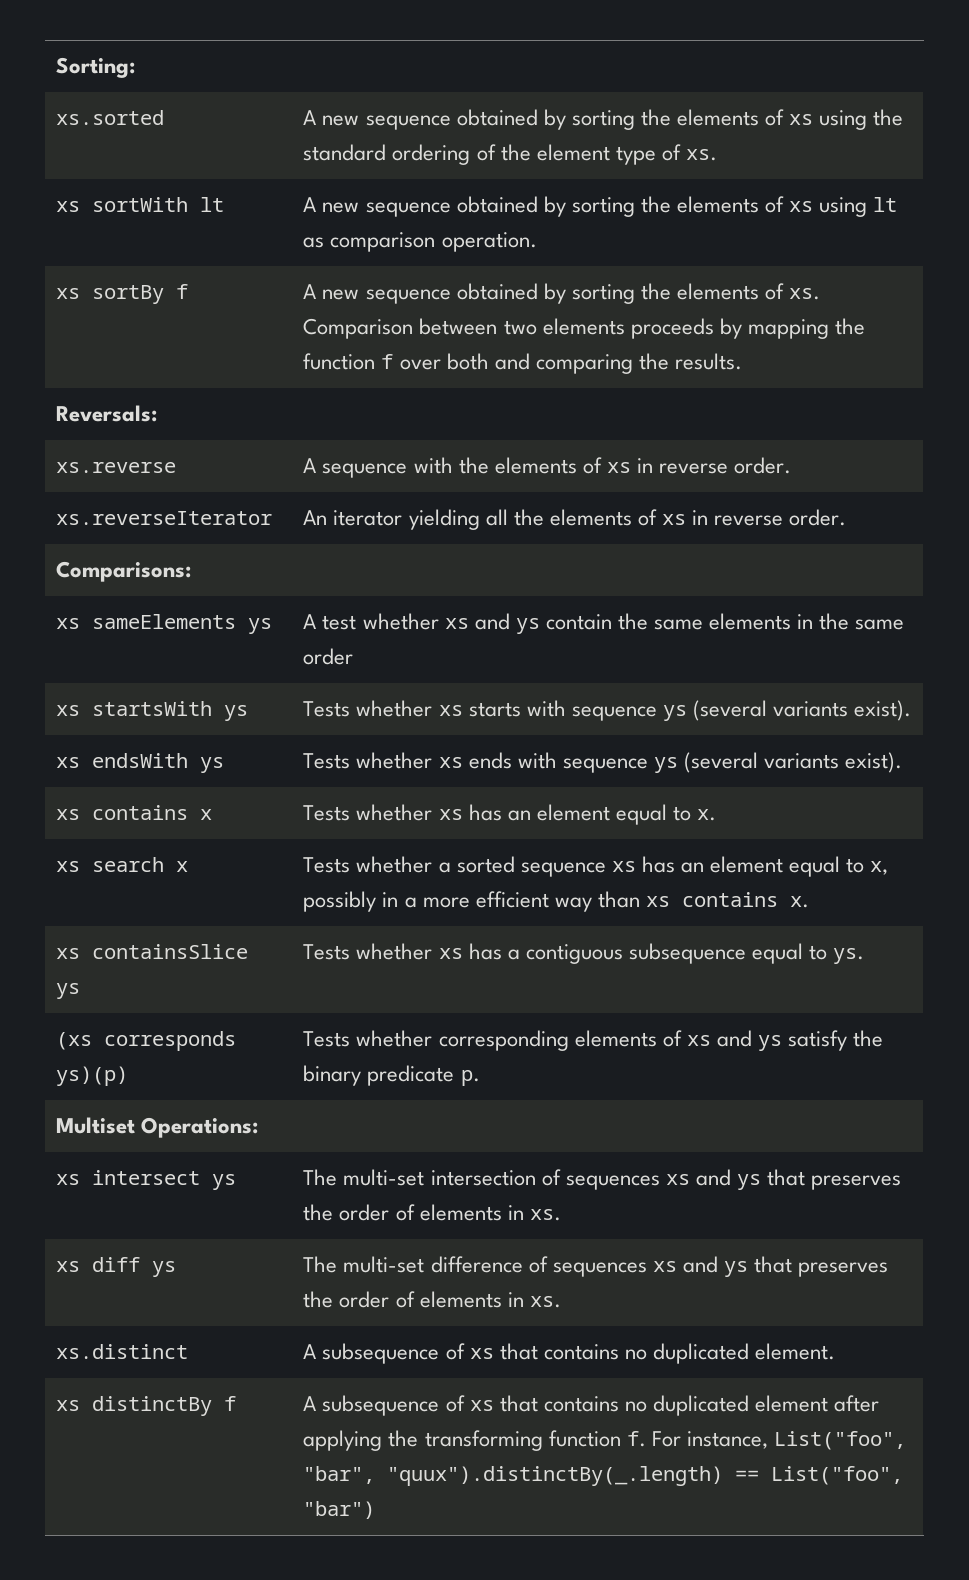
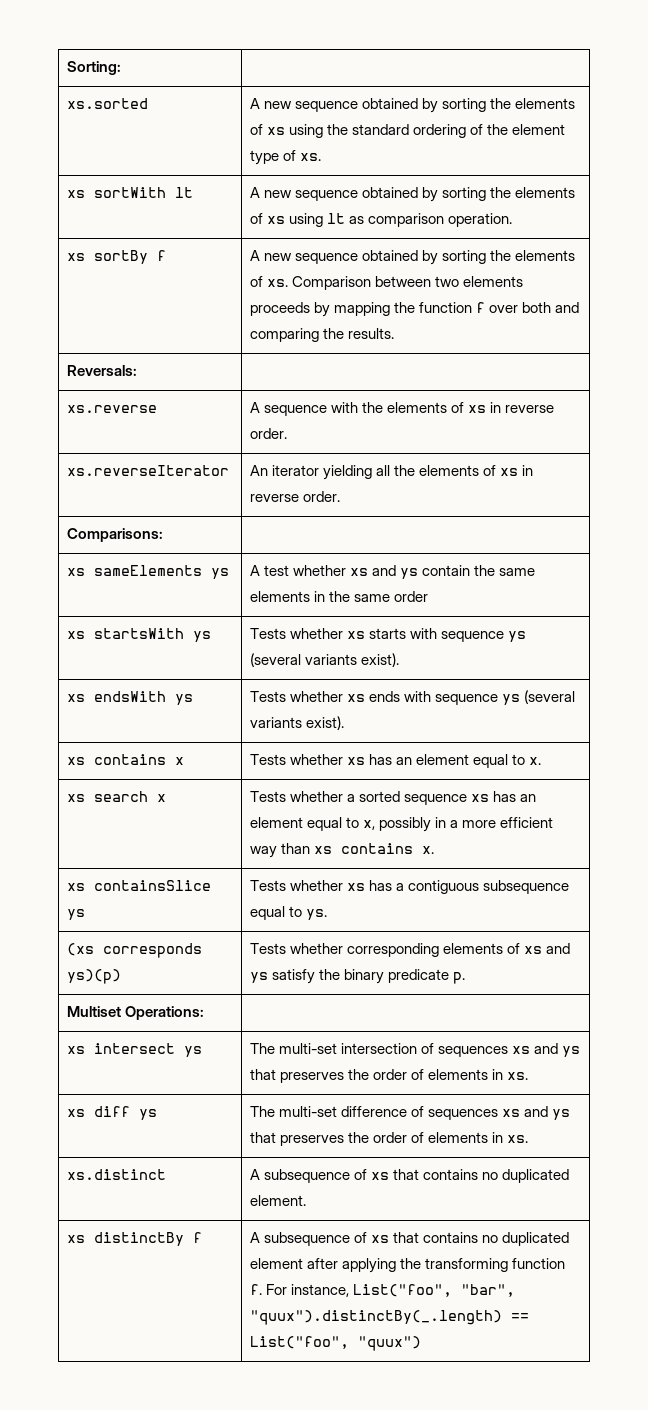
- xs distinctBy f | A subsequence of xs that contains no duplicated element after applying the transforming function f. For instance, List("foo", "bar", "quux").distinctBy(_.length) == List("foo", "bar")
+ xs distinctBy f | A subsequence of xs that contains no duplicated element after applying the transforming function f. For instance, List("foo", "bar", "quux").distinctBy(_.length) == List("foo", "quux")

